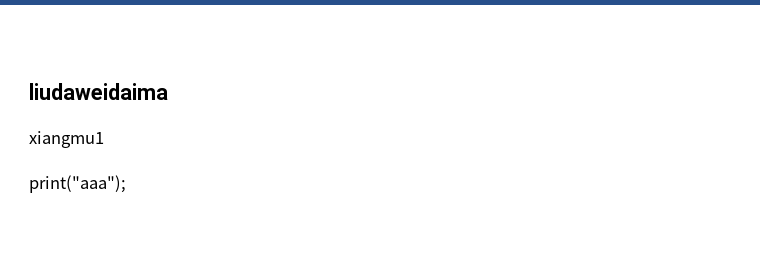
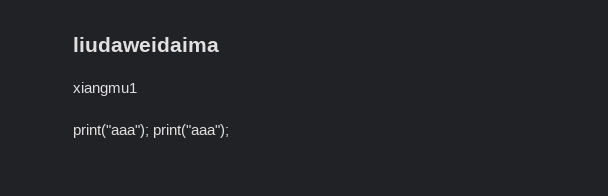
- print("aaa");
+ print("aaa"); print("aaa");

